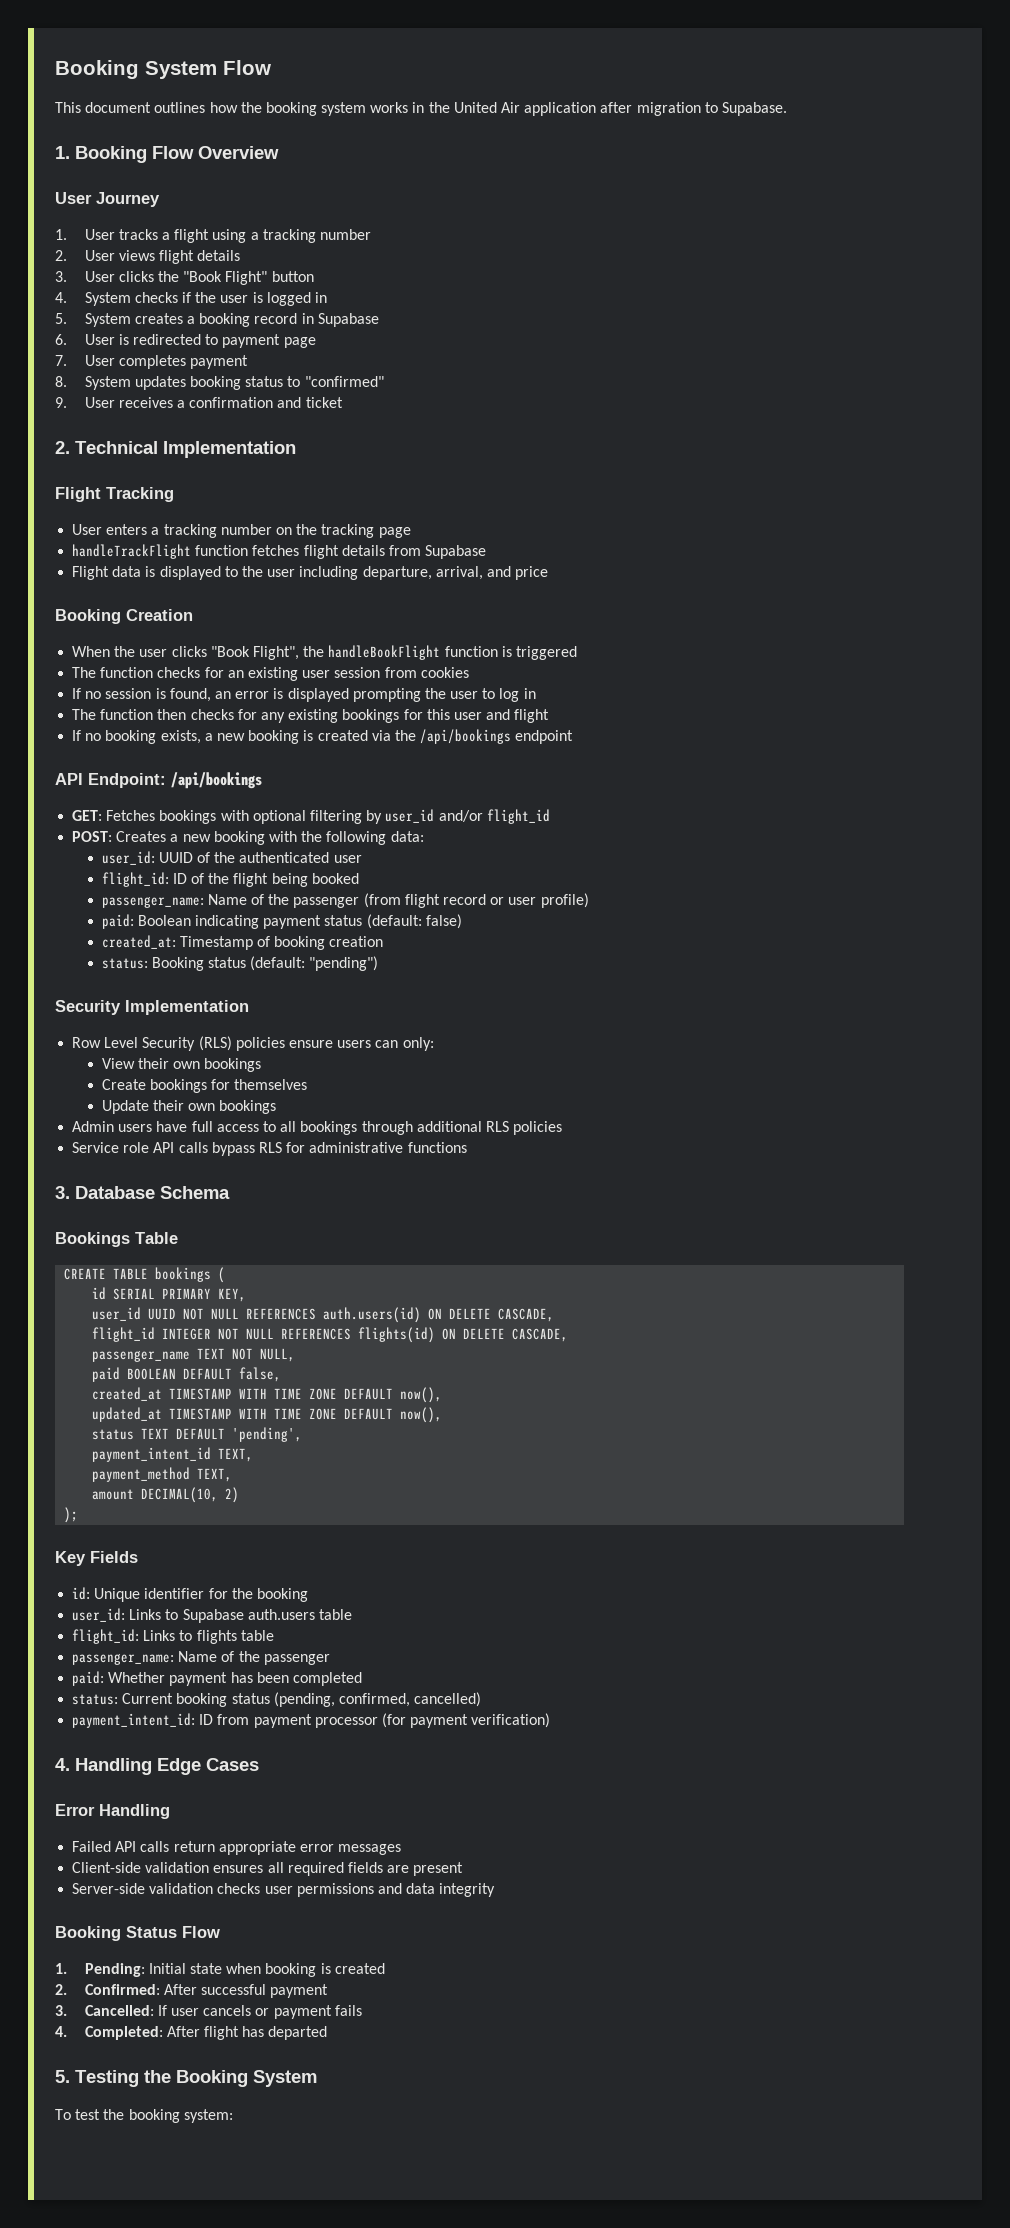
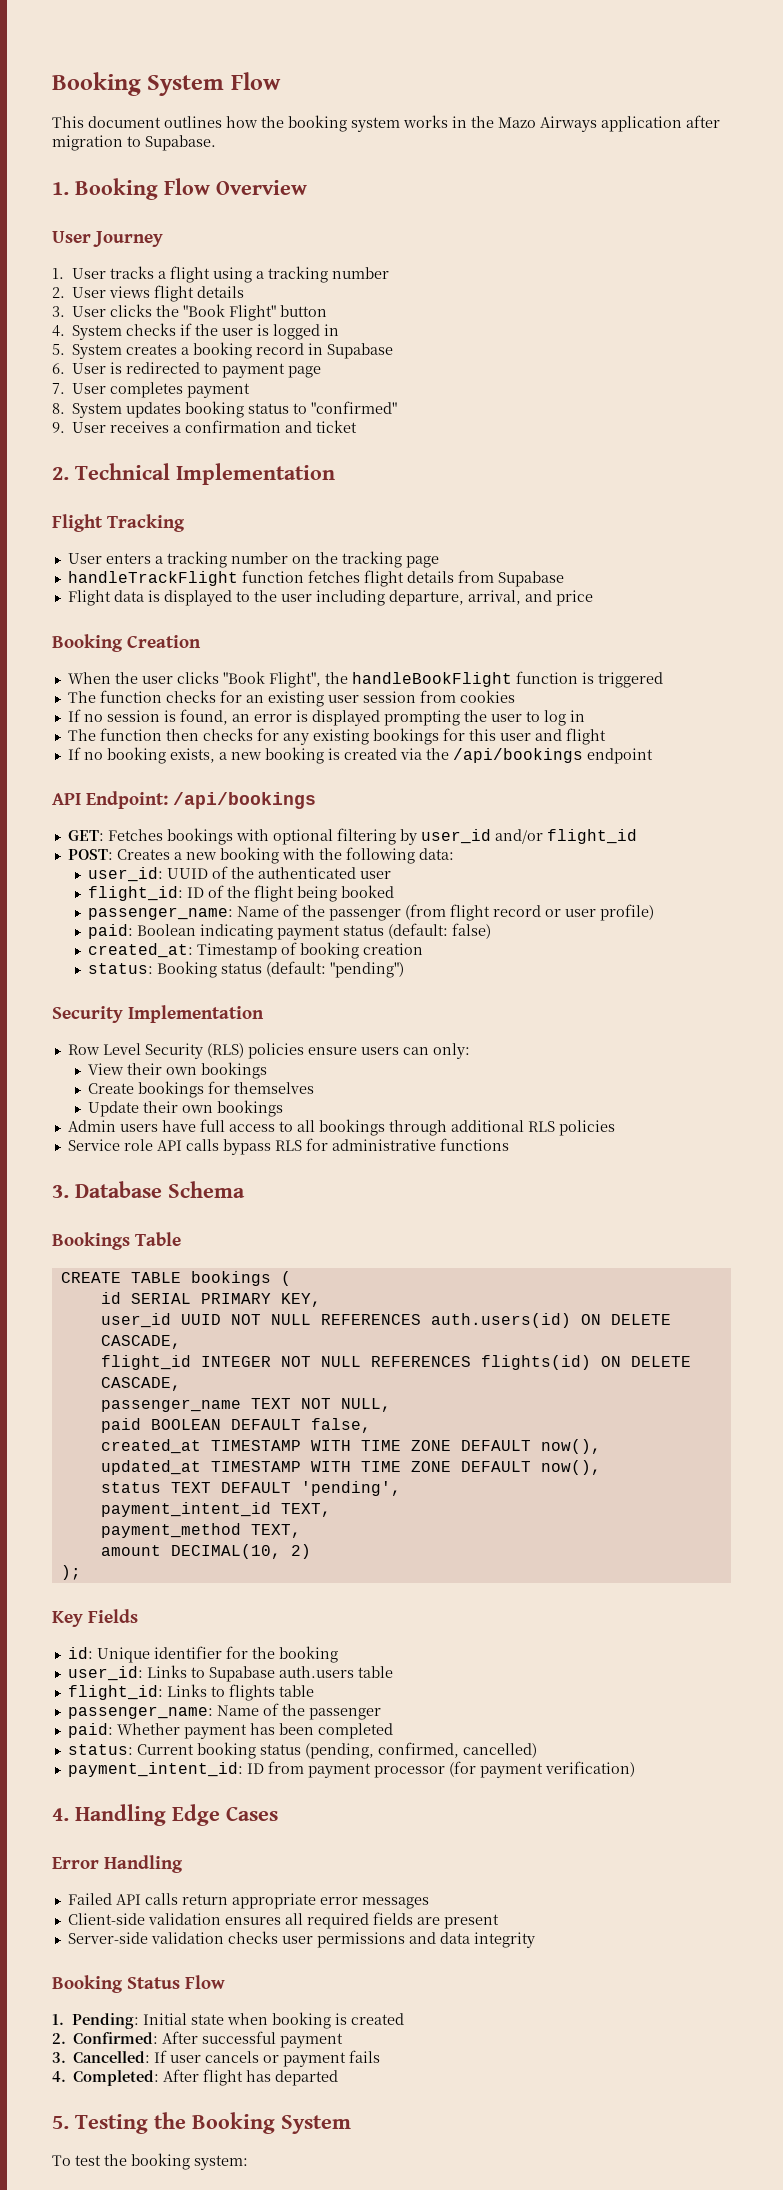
- This document outlines how the booking system works in the United Air application after migration to Supabase.
+ This document outlines how the booking system works in the Mazo Airways application after migration to Supabase.

